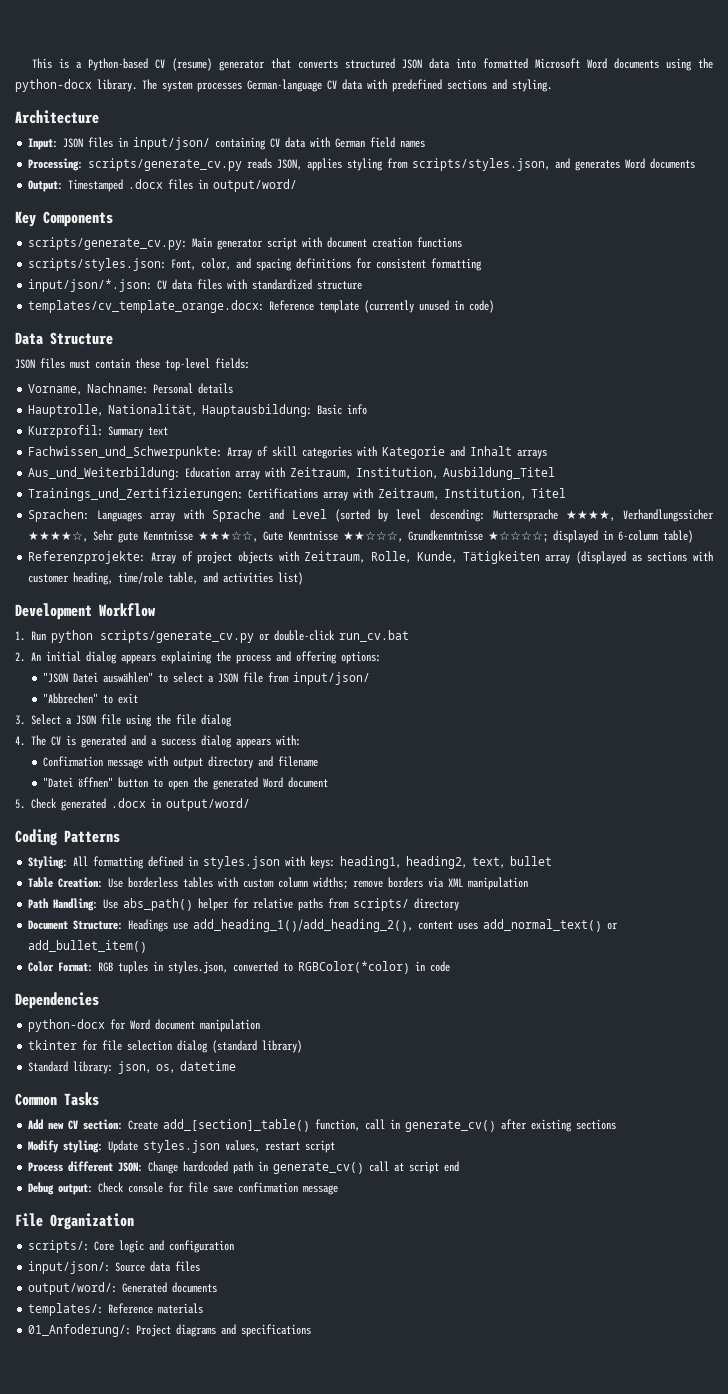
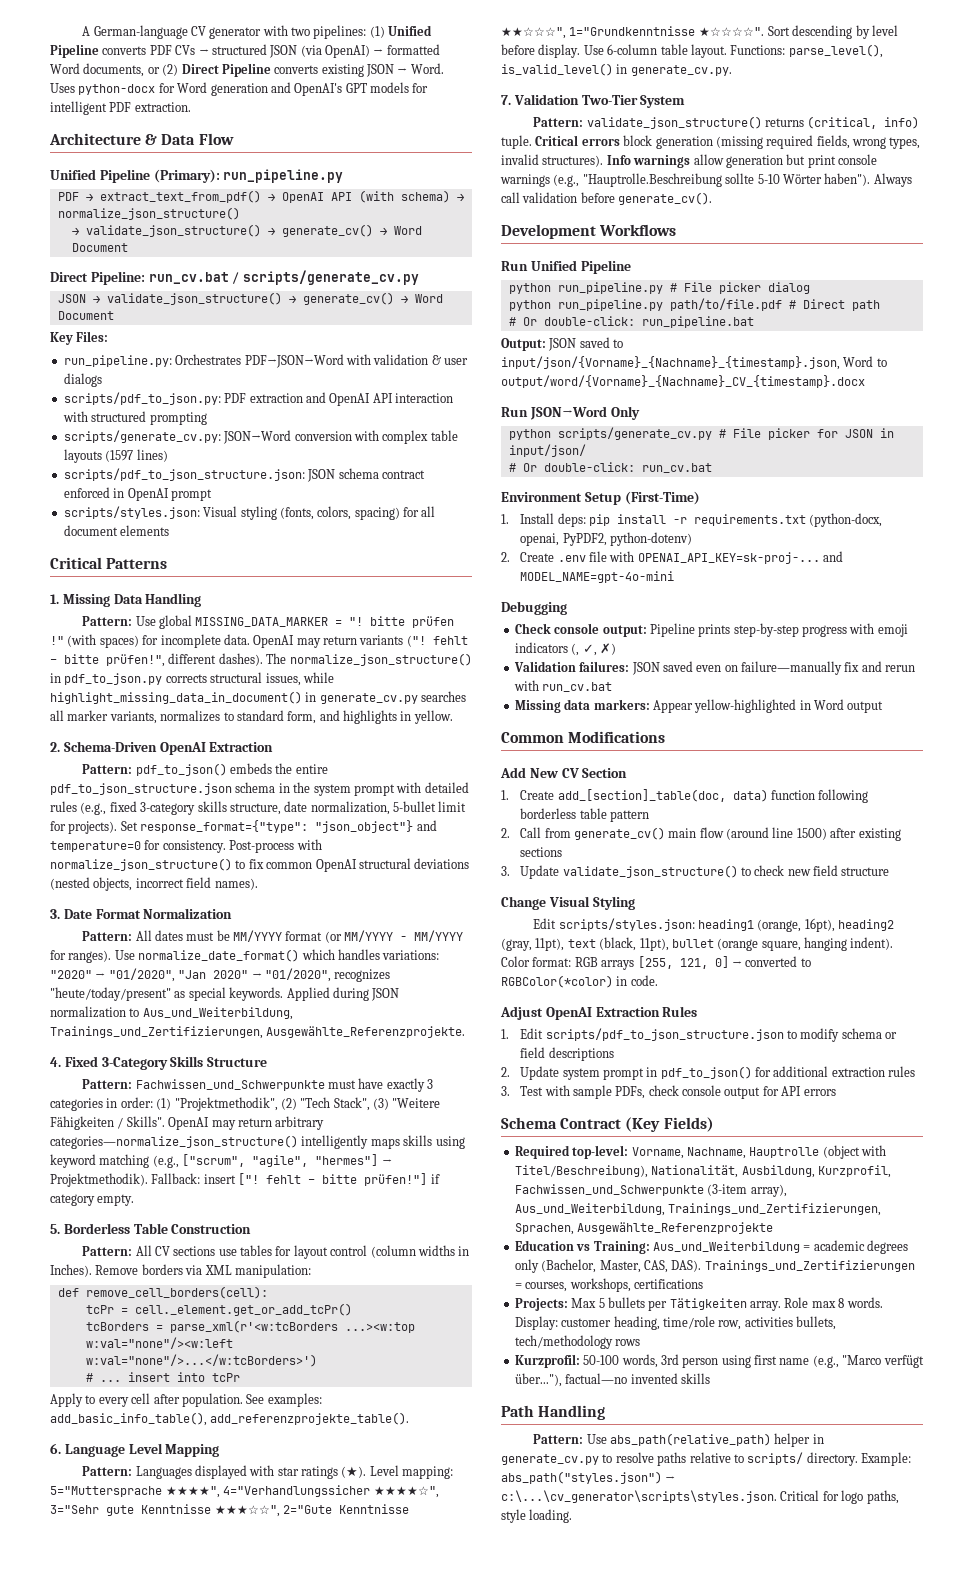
- This is a Python-based CV (resume) generator that converts structured JSON data into formatted Microsoft Word documents using the python-docx library. The system processes German-language CV data with predefined sections and styling.
- Architecture
- Input: JSON files in input/json/ containing CV data with German field names
- Processing: scripts/generate_cv.py reads JSON, applies styling from scripts/styles.json, and generates Word documents
- Output: Timestamped .docx files in output/word/
- Key Components
- scripts/generate_cv.py: Main generator script with document creation functions
- scripts/styles.json: Font, color, and spacing definitions for consistent formatting
- input/json/*.json: CV data files with standardized structure
- templates/cv_template_orange.docx: Reference template (currently unused in code)
- Data Structure
- JSON files must contain these top-level fields:
- Vorname, Nachname: Personal details
- Hauptrolle, Nationalität, Hauptausbildung: Basic info
- Kurzprofil: Summary text
- Fachwissen_und_Schwerpunkte: Array of skill categories with Kategorie and Inhalt arrays
- Aus_und_Weiterbildung: Education array with Zeitraum, Institution, Ausbildung_Titel
- Trainings_und_Zertifizierungen: Certifications array with Zeitraum, Institution, Titel
- Sprachen: Languages array with Sprache and Level (sorted by level descending: Muttersprache ★★★★, Verhandlungssicher ★★★★☆, Sehr gute Kenntnisse ★★★☆☆, Gute Kenntnisse ★★☆☆☆, Grundkenntnisse ★☆☆☆☆; displayed in 6-column table)
- Referenzprojekte: Array of project objects with Zeitraum, Rolle, Kunde, Tätigkeiten array (displayed as sections with customer heading, time/role table, and activities list)
- Development Workflow
- 1. Run python scripts/generate_cv.py or double-click run_cv.bat
- 2. An initial dialog appears explaining the process and offering options:
- "JSON Datei auswählen" to select a JSON file from input/json/
- "Abbrechen" to exit
- 3. Select a JSON file using the file dialog
- 4. The CV is generated and a success dialog appears with:
- Confirmation message with output directory and filename
- "Datei öffnen" button to open the generated Word document
- 5. Check generated .docx in output/word/
- Coding Patterns
- Styling: All formatting defined in styles.json with keys: heading1, heading2, text, bullet
- Table Creation: Use borderless tables with custom column widths; remove borders via XML manipulation
- Path Handling: Use abs_path() helper for relative paths from scripts/ directory
- Document Structure: Headings use add_heading_1()/add_heading_2(), content uses add_normal_text() or add_bullet_item()
- Color Format: RGB tuples in styles.json, converted to RGBColor(*color) in code
- Dependencies
- python-docx for Word document manipulation
- tkinter for file selection dialog (standard library)
- Standard library: json, os, datetime
- Common Tasks
- Add new CV section: Create add_[section]_table() function, call in generate_cv() after existing sections
- Modify styling: Update styles.json values, restart script
- Process different JSON: Change hardcoded path in generate_cv() call at script end
- Debug output: Check console for file save confirmation message
- File Organization
- scripts/: Core logic and configuration
- input/json/: Source data files
- output/word/: Generated documents
- templates/: Reference materials
- 01_Anfoderung/: Project diagrams and specifications
+ A German-language CV generator with two pipelines: (1) Unified Pipeline converts PDF CVs → structured JSON (via OpenAI) → formatted Word documents, or (2) Direct Pipeline converts existing JSON → Word. Uses python-docx for Word generation and OpenAI's GPT models for intelligent PDF extraction.
+ Architecture & Data Flow
+ Unified Pipeline (Primary): run_pipeline.py
+ PDF → extract_text_from_pdf() → OpenAI API (with schema) → normalize_json_structure()
+ → validate_json_structure() → generate_cv() → Word Document
+ Direct Pipeline: run_cv.bat / scripts/generate_cv.py
+ JSON → validate_json_structure() → generate_cv() → Word Document
+ Key Files:
+ run_pipeline.py: Orchestrates PDF→JSON→Word with validation & user dialogs
+ scripts/pdf_to_json.py: PDF extraction and OpenAI API interaction with structured prompting
+ scripts/generate_cv.py: JSON→Word conversion with complex table layouts (1597 lines)
+ scripts/pdf_to_json_structure.json: JSON schema contract enforced in OpenAI prompt
+ scripts/styles.json: Visual styling (fonts, colors, spacing) for all document elements
+ Critical Patterns
+ 1. Missing Data Handling
+ Pattern: Use global MISSING_DATA_MARKER = "! bitte prüfen !" (with spaces) for incomplete data. OpenAI may return variants ("! fehlt – bitte prüfen!", different dashes). The normalize_json_structure() in pdf_to_json.py corrects structural issues, while highlight_missing_data_in_document() in generate_cv.py searches all marker variants, normalizes to standard form, and highlights in yellow.
+ 2. Schema-Driven OpenAI Extraction
+ Pattern: pdf_to_json() embeds the entire pdf_to_json_structure.json schema in the system prompt with detailed rules (e.g., fixed 3-category skills structure, date normalization, 5-bullet limit for projects). Set response_format={"type": "json_object"} and temperature=0 for consistency. Post-process with normalize_json_structure() to fix common OpenAI structural deviations (nested objects, incorrect field names).
+ 3. Date Format Normalization
+ Pattern: All dates must be MM/YYYY format (or MM/YYYY - MM/YYYY for ranges). Use normalize_date_format() which handles variations: "2020" → "01/2020", "Jan 2020" → "01/2020", recognizes "heute/today/present" as special keywords. Applied during JSON normalization to Aus_und_Weiterbildung, Trainings_und_Zertifizierungen, Ausgewählte_Referenzprojekte.
+ 4. Fixed 3-Category Skills Structure
+ Pattern: Fachwissen_und_Schwerpunkte must have exactly 3 categories in order: (1) "Projektmethodik", (2) "Tech Stack", (3) "Weitere Fähigkeiten / Skills". OpenAI may return arbitrary categories—normalize_json_structure() intelligently maps skills using keyword matching (e.g., ["scrum", "agile", "hermes"] → Projektmethodik). Fallback: insert ["! fehlt – bitte prüfen!"] if category empty.
+ 5. Borderless Table Construction
+ Pattern: All CV sections use tables for layout control (column widths in Inches). Remove borders via XML manipulation:
+ def remove_cell_borders(cell):
+ tcPr = cell._element.get_or_add_tcPr()
+ tcBorders = parse_xml(r'<w:tcBorders ...><w:top w:val="none"/><w:left w:val="none"/>...</w:tcBorders>')
+ # ... insert into tcPr
+ Apply to every cell after population. See examples: add_basic_info_table(), add_referenzprojekte_table().
+ 6. Language Level Mapping
+ Pattern: Languages displayed with star ratings (★). Level mapping: 5="Muttersprache ★★★★", 4="Verhandlungssicher ★★★★☆", 3="Sehr gute Kenntnisse ★★★☆☆", 2="Gute Kenntnisse ★★☆☆☆", 1="Grundkenntnisse ★☆☆☆☆". Sort descending by level before display. Use 6-column table layout. Functions: parse_level(), is_valid_level() in generate_cv.py.
+ 7. Validation Two-Tier System
+ Pattern: validate_json_structure() returns (critical, info) tuple. Critical errors block generation (missing required fields, wrong types, invalid structures). Info warnings allow generation but print console warnings (e.g., "Hauptrolle.Beschreibung sollte 5-10 Wörter haben"). Always call validation before generate_cv().
+ Development Workflows
+ Run Unified Pipeline
+ python run_pipeline.py # File picker dialog
+ python run_pipeline.py path/to/file.pdf # Direct path
+ # Or double-click: run_pipeline.bat
+ Output: JSON saved to input/json/{Vorname}_{Nachname}_{timestamp}.json, Word to output/word/{Vorname}_{Nachname}_CV_{timestamp}.docx
+ Run JSON→Word Only
+ python scripts/generate_cv.py # File picker for JSON in input/json/
+ # Or double-click: run_cv.bat
+ Environment Setup (First-Time)
+ 1. Install deps: pip install -r requirements.txt (python-docx, openai, PyPDF2, python-dotenv)
+ 2. Create .env file with OPENAI_API_KEY=sk-proj-... and MODEL_NAME=gpt-4o-mini
+ Debugging
+ Check console output: Pipeline prints step-by-step progress with emoji indicators (, ✓, ✗)
+ Validation failures: JSON saved even on failure—manually fix and rerun with run_cv.bat
+ Missing data markers: Appear yellow-highlighted in Word output
+ Common Modifications
+ Add New CV Section
+ 1. Create add_[section]_table(doc, data) function following borderless table pattern
+ 2. Call from generate_cv() main flow (around line 1500) after existing sections
+ 3. Update validate_json_structure() to check new field structure
+ Change Visual Styling
+ Edit scripts/styles.json: heading1 (orange, 16pt), heading2 (gray, 11pt), text (black, 11pt), bullet (orange square, hanging indent). Color format: RGB arrays [255, 121, 0] → converted to RGBColor(*color) in code.
+ Adjust OpenAI Extraction Rules
+ 1. Edit scripts/pdf_to_json_structure.json to modify schema or field descriptions
+ 2. Update system prompt in pdf_to_json() for additional extraction rules
+ 3. Test with sample PDFs, check console output for API errors
+ Schema Contract (Key Fields)
+ Required top-level: Vorname, Nachname, Hauptrolle (object with Titel/Beschreibung), Nationalität, Ausbildung, Kurzprofil, Fachwissen_und_Schwerpunkte (3-item array), Aus_und_Weiterbildung, Trainings_und_Zertifizierungen, Sprachen, Ausgewählte_Referenzprojekte
+ Education vs Training: Aus_und_Weiterbildung = academic degrees only (Bachelor, Master, CAS, DAS). Trainings_und_Zertifizierungen = courses, workshops, certifications
+ Projects: Max 5 bullets per Tätigkeiten array. Role max 8 words. Display: customer heading, time/role row, activities bullets, tech/methodology rows
+ Kurzprofil: 50-100 words, 3rd person using first name (e.g., "Marco verfügt über..."), factual—no invented skills
+ Path Handling
+ Pattern: Use abs_path(relative_path) helper in generate_cv.py to resolve paths relative to scripts/ directory. Example: abs_path("styles.json") → c:\...\cv_generator\scripts\styles.json. Critical for logo paths, style loading.

